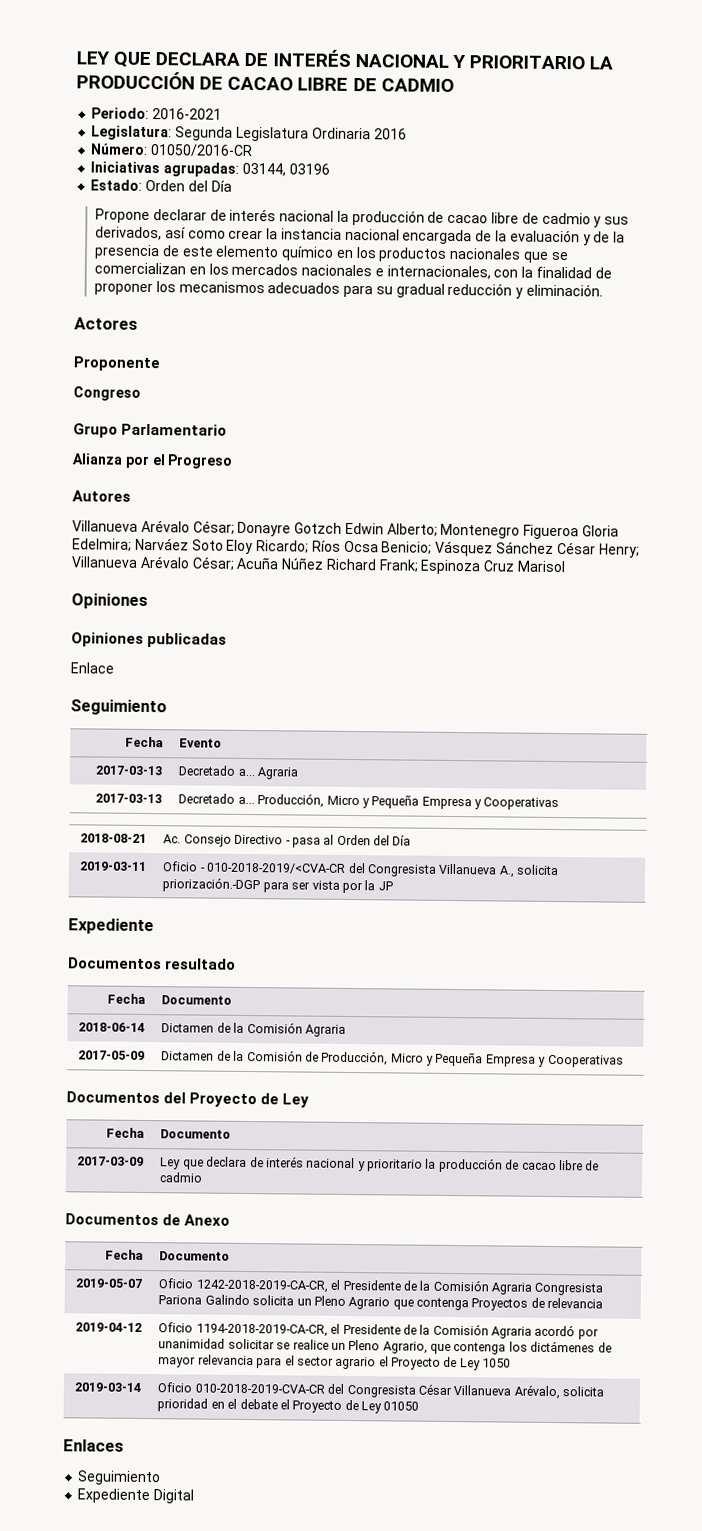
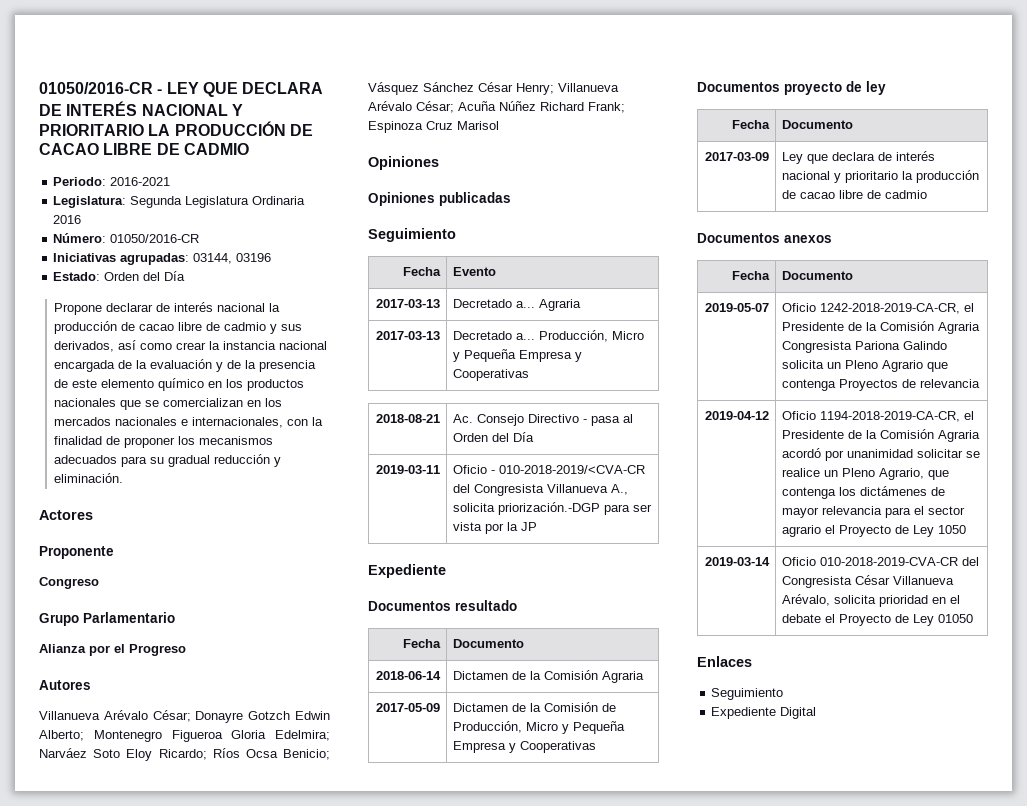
- LEY QUE DECLARA DE INTERÉS NACIONAL Y PRIORITARIO LA PRODUCCIÓN DE CACAO LIBRE DE CADMIO
+ 01050/2016-CR - LEY QUE DECLARA DE INTERÉS NACIONAL Y PRIORITARIO LA PRODUCCIÓN DE CACAO LIBRE DE CADMIO
- Enlace
- Documentos del Proyecto de Ley
+ Documentos proyecto de ley
- Documentos de Anexo
+ Documentos anexos

